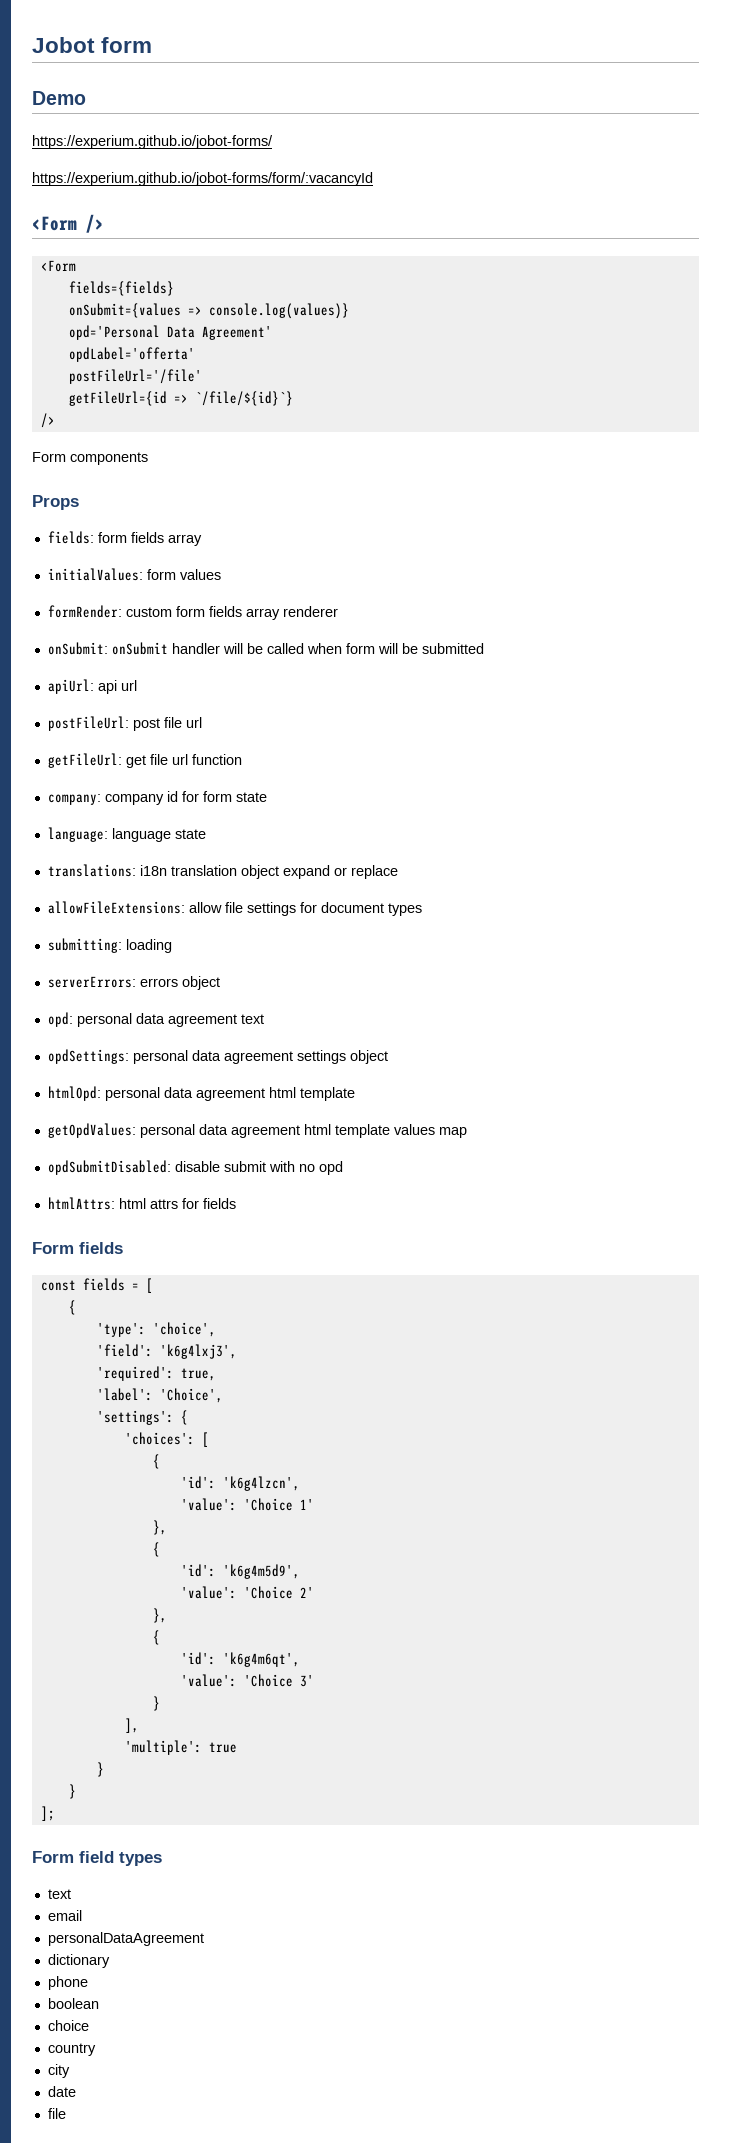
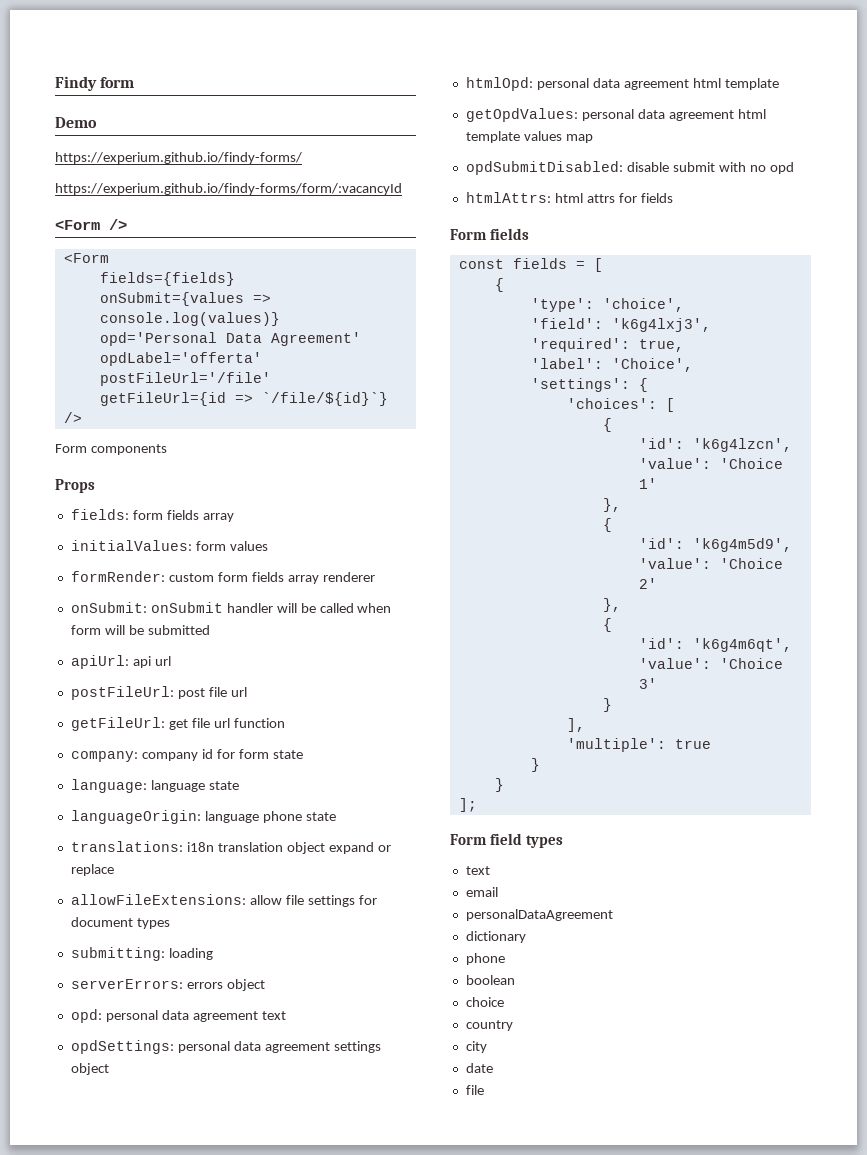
- Jobot form
+ Findy form
- https://experium.github.io/jobot-forms/
- https://experium.github.io/jobot-forms/form/:vacancyId
+ https://experium.github.io/findy-forms/
+ https://experium.github.io/findy-forms/form/:vacancyId
+ languageOrigin: language phone state

